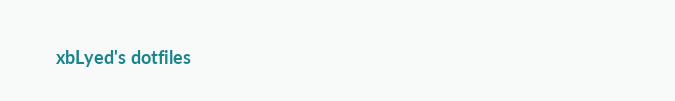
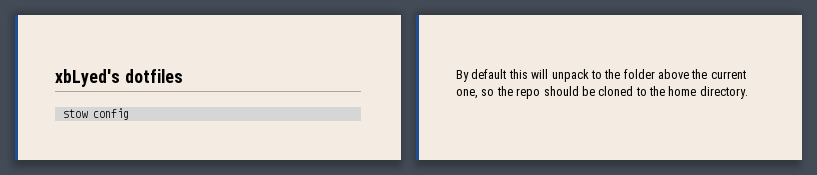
+ stow config
+ By default this will unpack to the folder above the current one, so the repo should be cloned to the home directory.

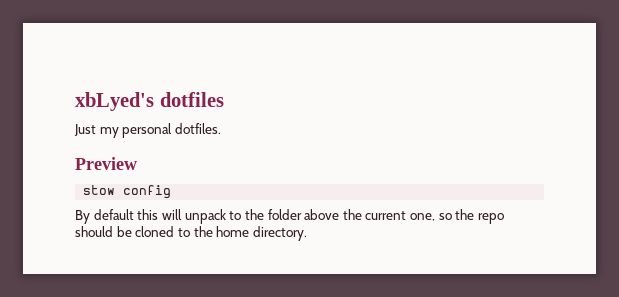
+ Just my personal dotfiles.
+ Preview

